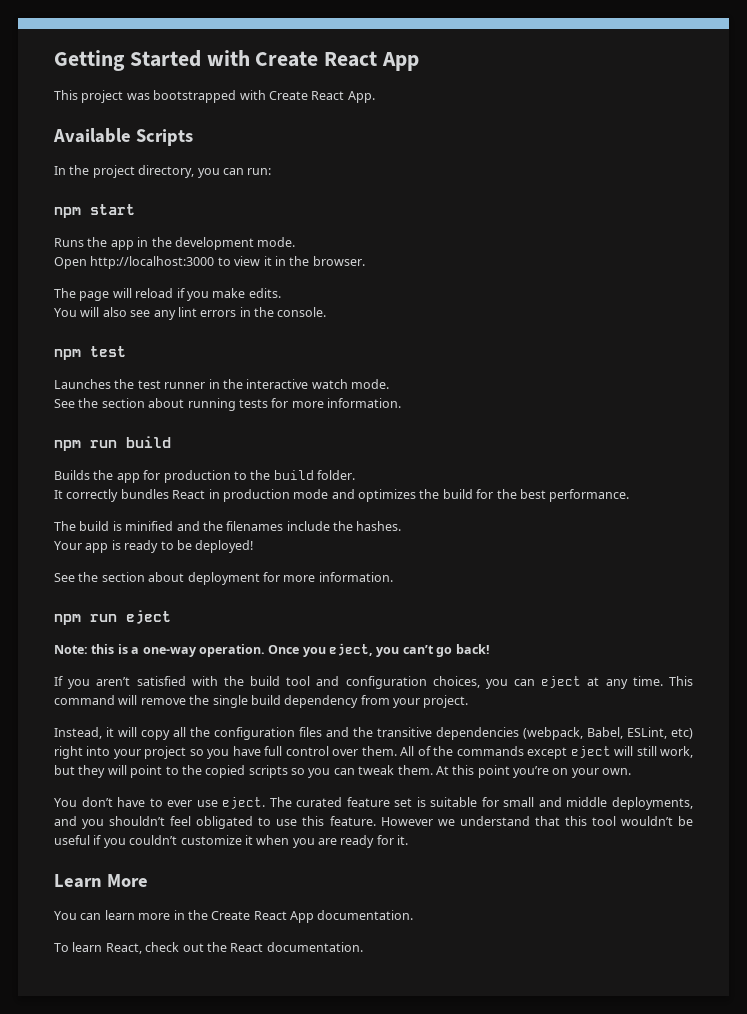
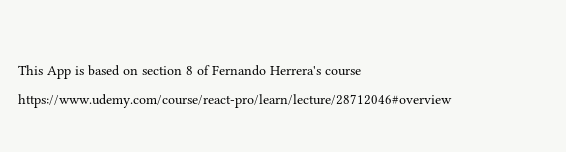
- Getting Started with Create React App
- This project was bootstrapped with Create React App.
- Available Scripts
- In the project directory, you can run:
- npm start
- Runs the app in the development mode.
- Open http://localhost:3000 to view it in the browser.
- The page will reload if you make edits.
- You will also see any lint errors in the console.
- npm test
- Launches the test runner in the interactive watch mode.
- See the section about running tests for more information.
- npm run build
- Builds the app for production to the build folder.
- It correctly bundles React in production mode and optimizes the build for the best performance.
- The build is minified and the filenames include the hashes.
- Your app is ready to be deployed!
- See the section about deployment for more information.
- npm run eject
- Note: this is a one-way operation. Once you eject, you can’t go back!
- If you aren’t satisfied with the build tool and configuration choices, you can eject at any time. This command will remove the single build dependency from your project.
- Instead, it will copy all the configuration files and the transitive dependencies (webpack, Babel, ESLint, etc) right into your project so you have full control over them. All of the commands except eject will still work, but they will point to the copied scripts so you can tweak them. At this point you’re on your own.
- You don’t have to ever use eject. The curated feature set is suitable for small and middle deployments, and you shouldn’t feel obligated to use this feature. However we understand that this tool wouldn’t be useful if you couldn’t customize it when you are ready for it.
- Learn More
- You can learn more in the Create React App documentation.
- To learn React, check out the React documentation.
+ This App is based on section 8 of Fernando Herrera's course
+ https://www.udemy.com/course/react-pro/learn/lecture/28712046#overview

